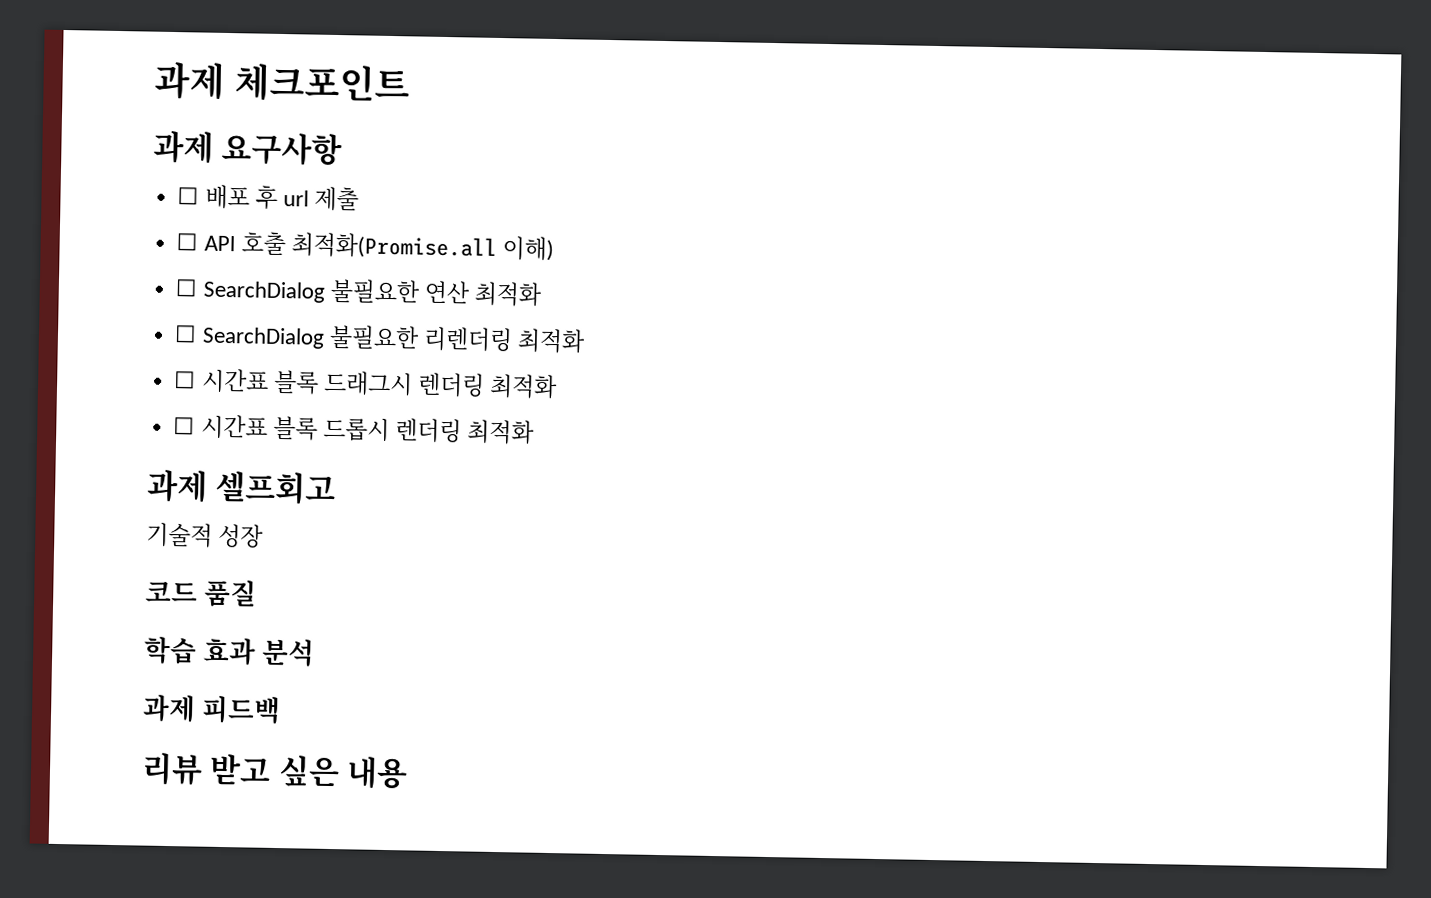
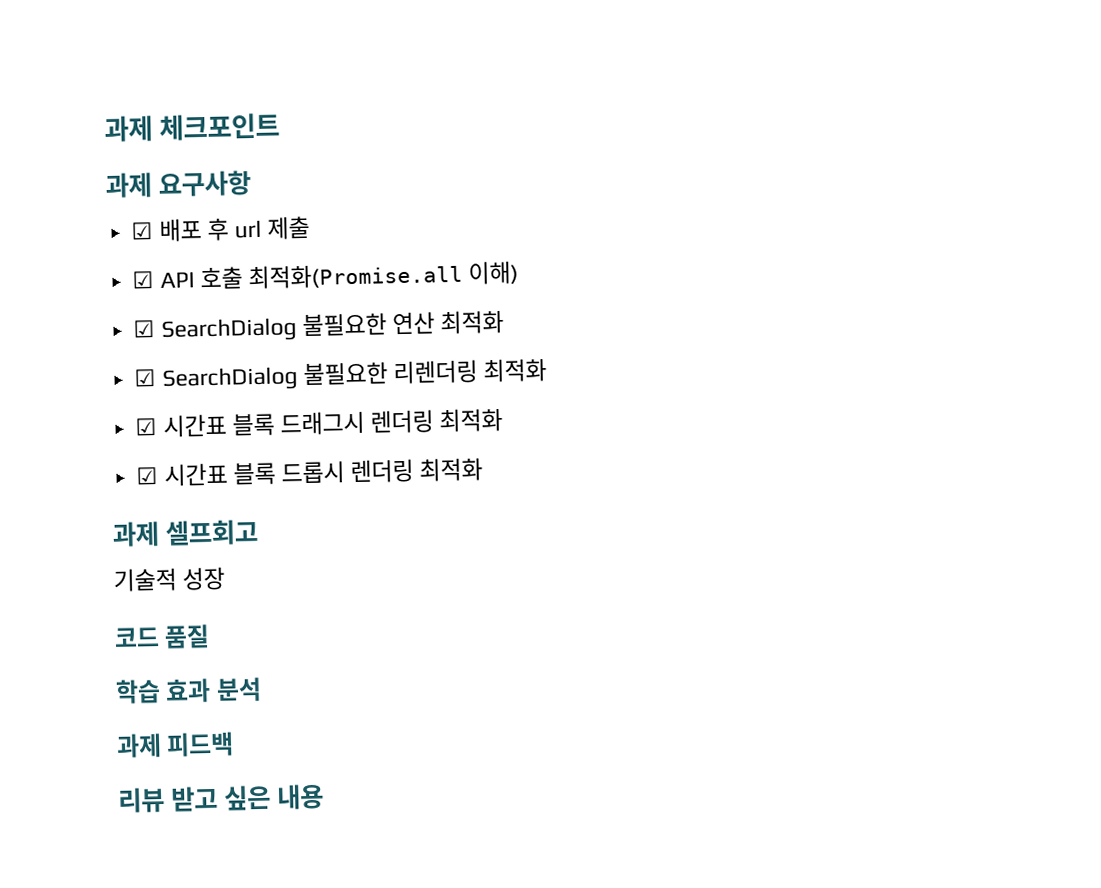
- ☐ 배포 후 url 제출
+ ☑ 배포 후 url 제출
- ☐ API 호출 최적화(Promise.all 이해)
+ ☑ API 호출 최적화(Promise.all 이해)
- ☐ SearchDialog 불필요한 연산 최적화
+ ☑ SearchDialog 불필요한 연산 최적화
- ☐ SearchDialog 불필요한 리렌더링 최적화
+ ☑ SearchDialog 불필요한 리렌더링 최적화
- ☐ 시간표 블록 드래그시 렌더링 최적화
+ ☑ 시간표 블록 드래그시 렌더링 최적화
- ☐ 시간표 블록 드롭시 렌더링 최적화
+ ☑ 시간표 블록 드롭시 렌더링 최적화

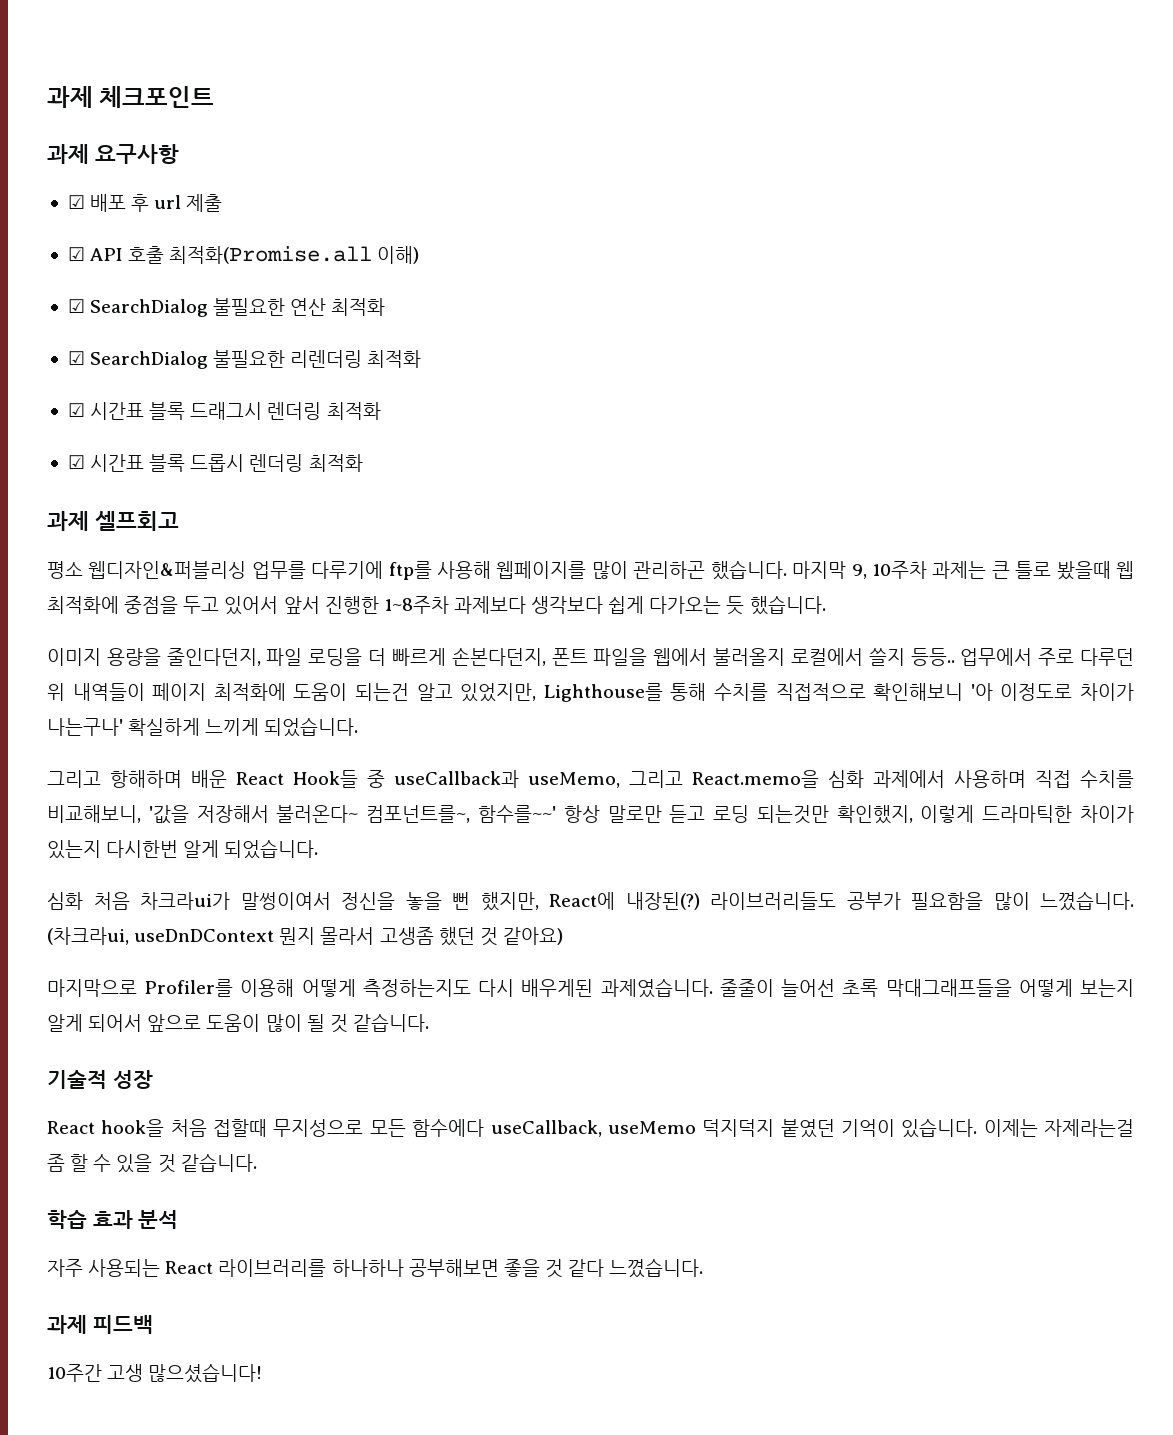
+ 평소 웹디자인&퍼블리싱 업무를 다루기에 ftp를 사용해 웹페이지를 많이 관리하곤 했습니다. 마지막 9, 10주차 과제는 큰 틀로 봤을때 웹 최적화에 중점을 두고 있어서 앞서 진행한 1~8주차 과제보다 생각보다 쉽게 다가오는 듯 했습니다.
+ 이미지 용량을 줄인다던지, 파일 로딩을 더 빠르게 손본다던지, 폰트 파일을 웹에서 불러올지 로컬에서 쓸지 등등.. 업무에서 주로 다루던 위 내역들이 페이지 최적화에 도움이 되는건 알고 있었지만, Lighthouse를 통해 수치를 직접적으로 확인해보니 '아 이정도로 차이가 나는구나' 확실하게 느끼게 되었습니다.
+ 그리고 항해하며 배운 React Hook들 중 useCallback과 useMemo, 그리고 React.memo을 심화 과제에서 사용하며 직접 수치를 비교해보니, '값을 저장해서 불러온다~ 컴포넌트를~, 함수를~~' 항상 말로만 듣고 로딩 되는것만 확인했지, 이렇게 드라마틱한 차이가 있는지 다시한번 알게 되었습니다.
+ 심화 처음 차크라ui가 말썽이여서 정신을 놓을 뻔 했지만, React에 내장된(?) 라이브러리들도 공부가 필요함을 많이 느꼈습니다. (차크라ui, useDnDContext 뭔지 몰라서 고생좀 했던 것 같아요)
+ 마지막으로 Profiler를 이용해 어떻게 측정하는지도 다시 배우게된 과제였습니다. 줄줄이 늘어선 초록 막대그래프들을 어떻게 보는지 알게 되어서 앞으로 도움이 많이 될 것 같습니다.
  기술적 성장
- 코드 품질
+ React hook을 처음 접할때 무지성으로 모든 함수에다 useCallback, useMemo 덕지덕지 붙였던 기억이 있습니다. 이제는 자제라는걸 좀 할 수 있을 것 같습니다.
  학습 효과 분석
+ 자주 사용되는 React 라이브러리를 하나하나 공부해보면 좋을 것 같다 느꼈습니다.
  과제 피드백
- 리뷰 받고 싶은 내용
+ 10주간 고생 많으셨습니다!

